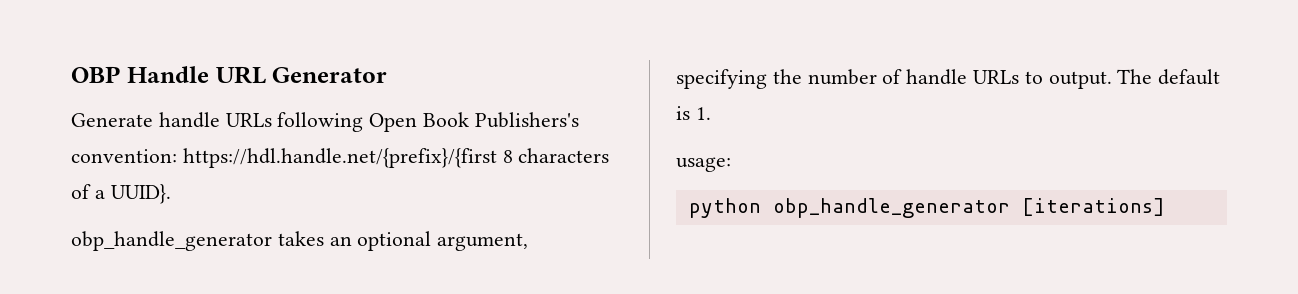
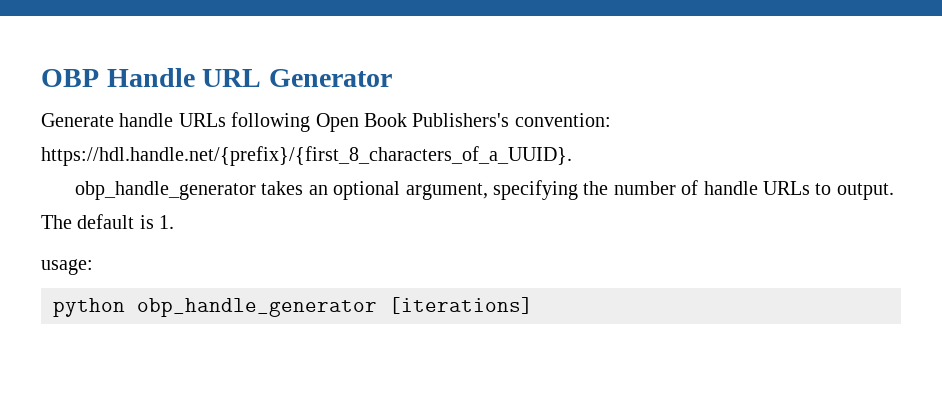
- Generate handle URLs following Open Book Publishers's convention: https://hdl.handle.net/{prefix}/{first 8 characters of a UUID}.
+ Generate handle URLs following Open Book Publishers's convention: https://hdl.handle.net/{prefix}/{first_8_characters_of_a_UUID}.

